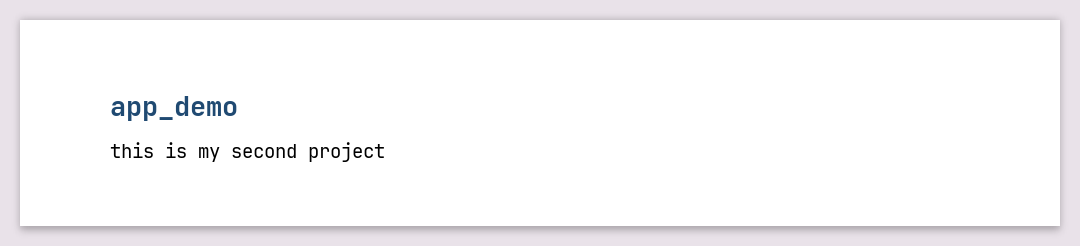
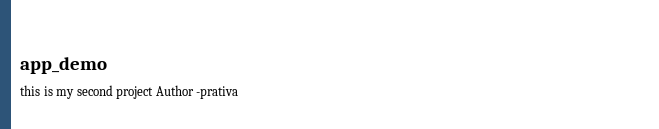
- this is my second project
+ this is my second project Author -prativa

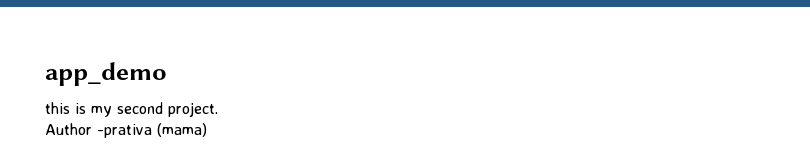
- this is my second project Author -prativa
+ this is my second project.
+ Author -prativa (mama)

